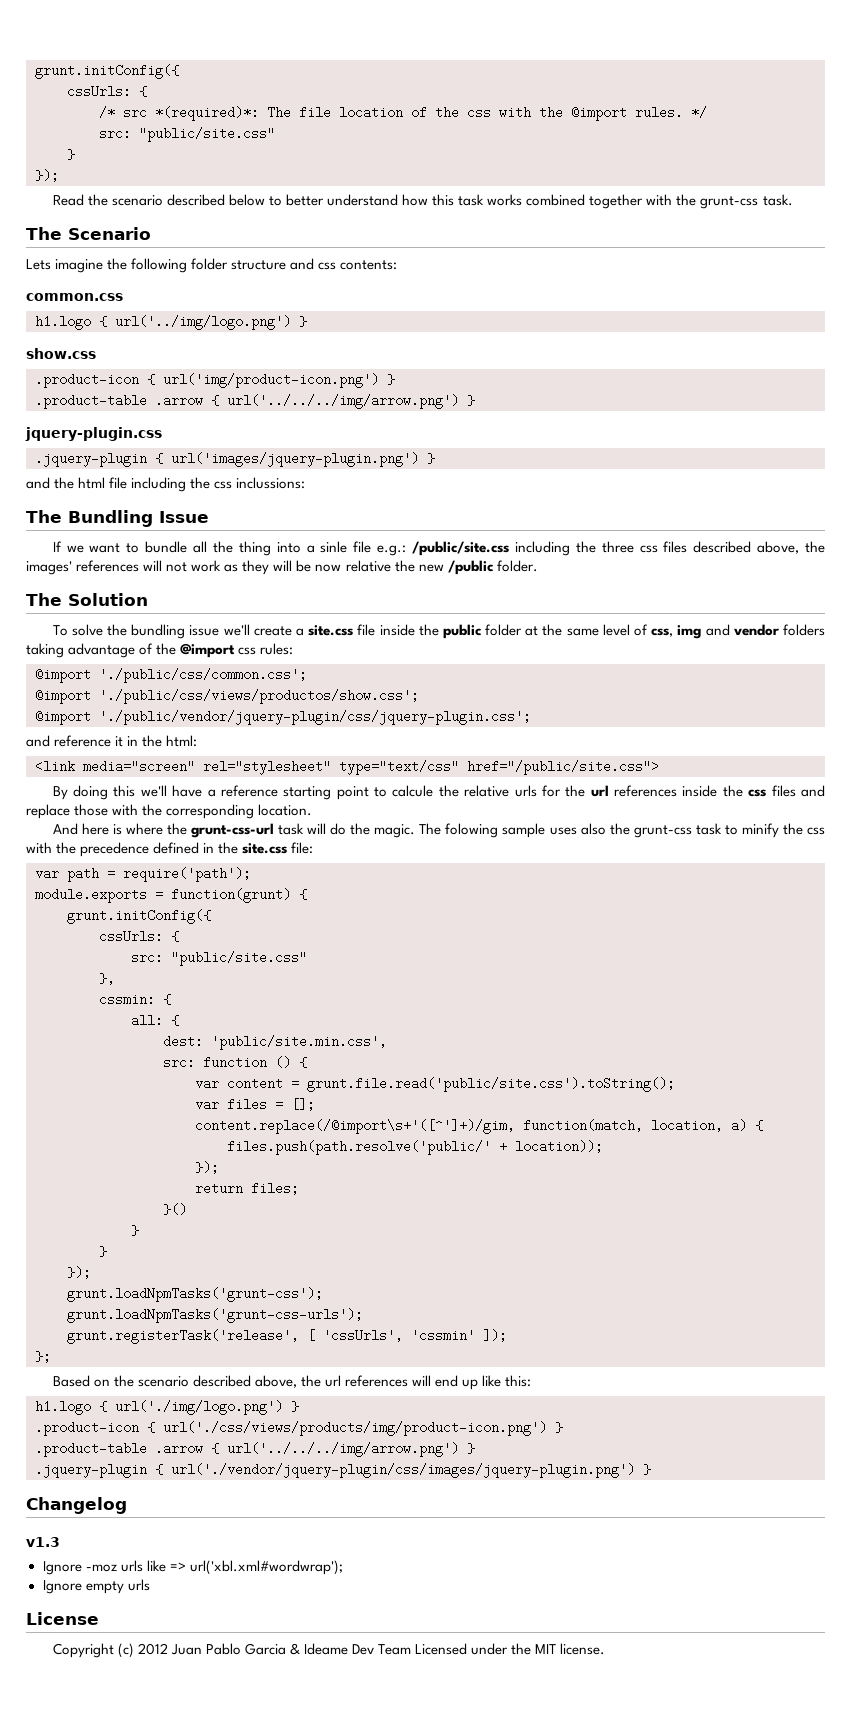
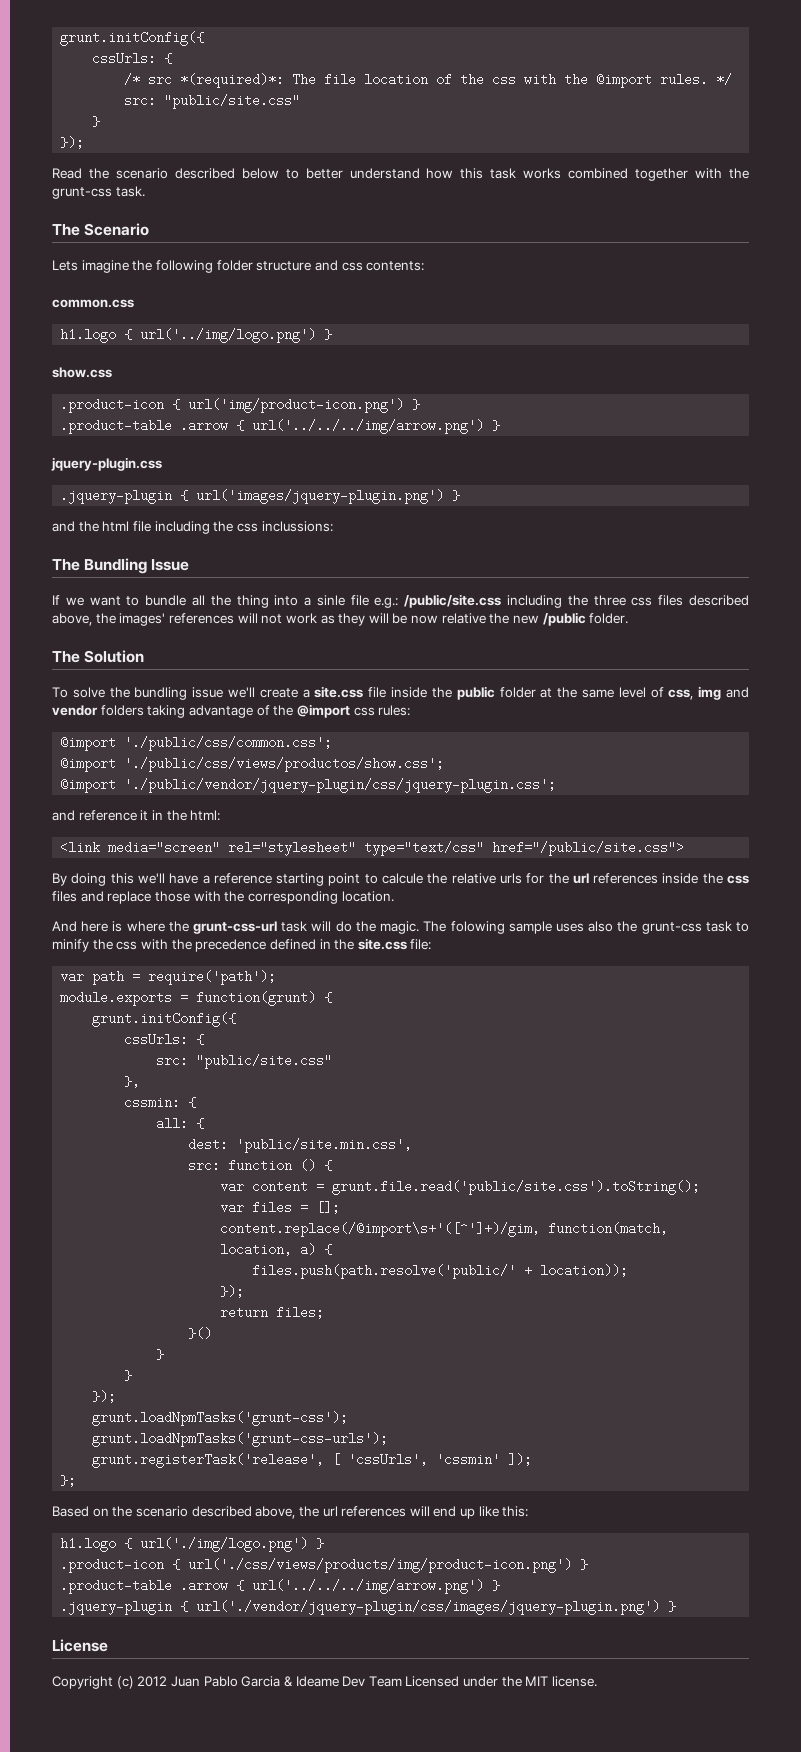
- Changelog
- v1.3
- Ignore -moz urls like => url('xbl.xml#wordwrap');
- Ignore empty urls

